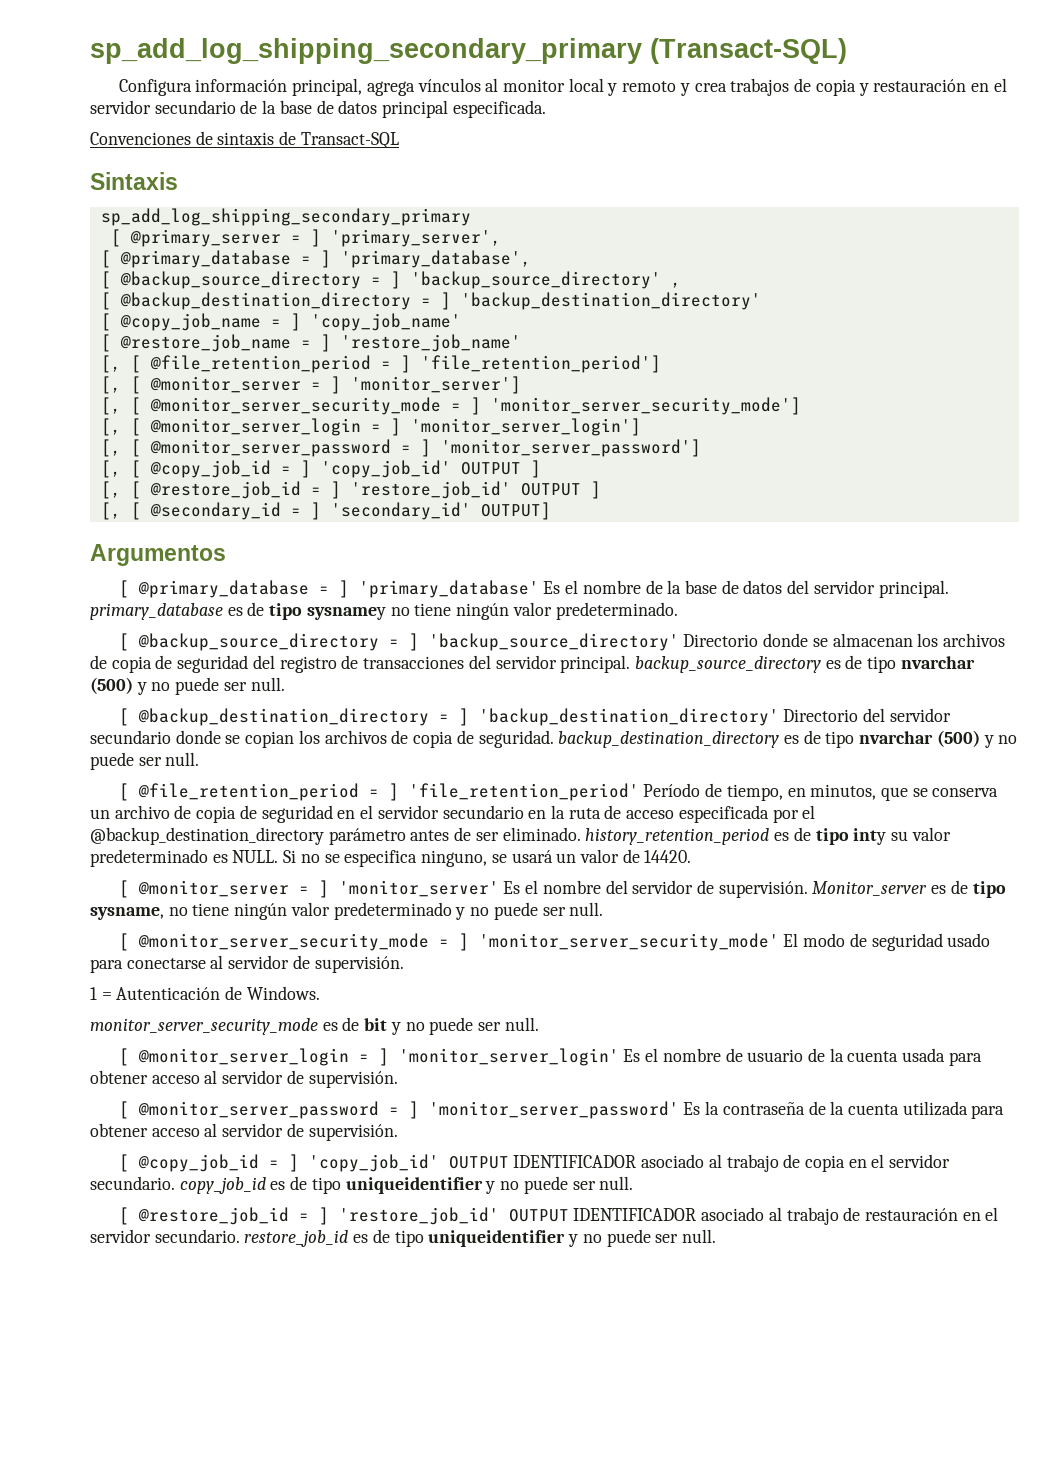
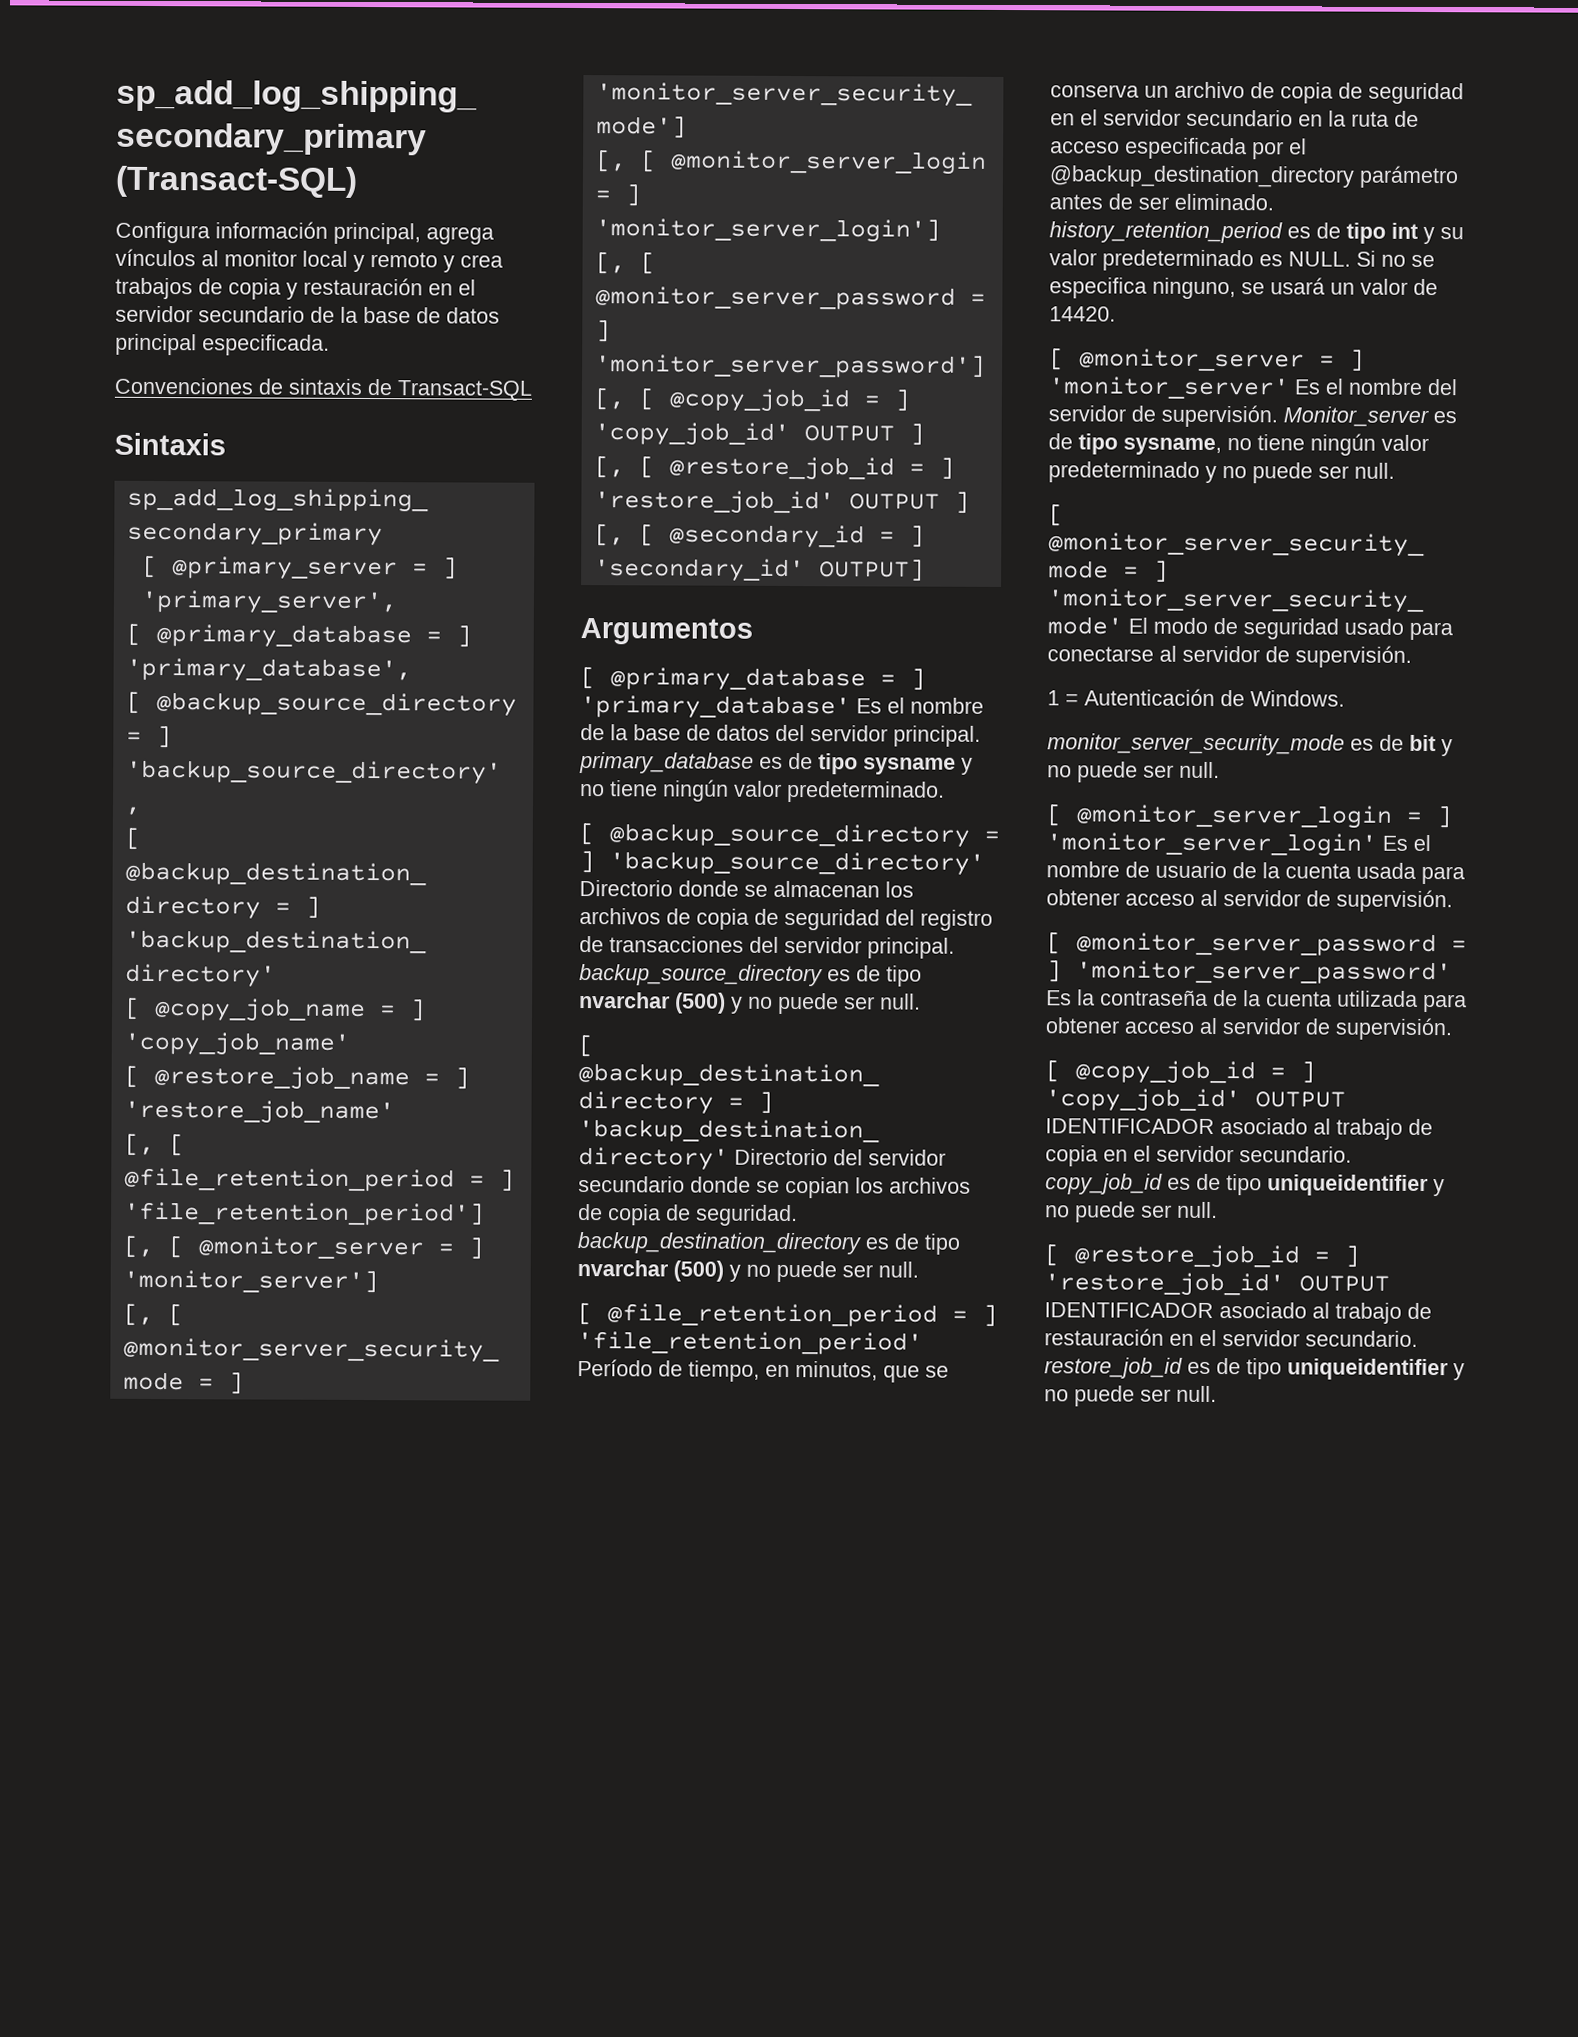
- [ @primary_database = ] 'primary_database' Es el nombre de la base de datos del servidor principal. primary_database es de tipo sysnamey no tiene ningún valor predeterminado.
+ [ @primary_database = ] 'primary_database' Es el nombre de la base de datos del servidor principal. primary_database es de tipo sysname y no tiene ningún valor predeterminado.
- [ @file_retention_period = ] 'file_retention_period' Período de tiempo, en minutos, que se conserva un archivo de copia de seguridad en el servidor secundario en la ruta de acceso especificada por el @backup_destination_directory parámetro antes de ser eliminado. history_retention_period es de tipo inty su valor predeterminado es NULL.
+ [ @file_retention_period = ] 'file_retention_period' Período de tiempo, en minutos, que se conserva un archivo de copia de seguridad en el servidor secundario en la ruta de acceso especificada por el @backup_destination_directory parámetro antes de ser eliminado. history_retention_period es de tipo int y su valor predeterminado es NULL.

